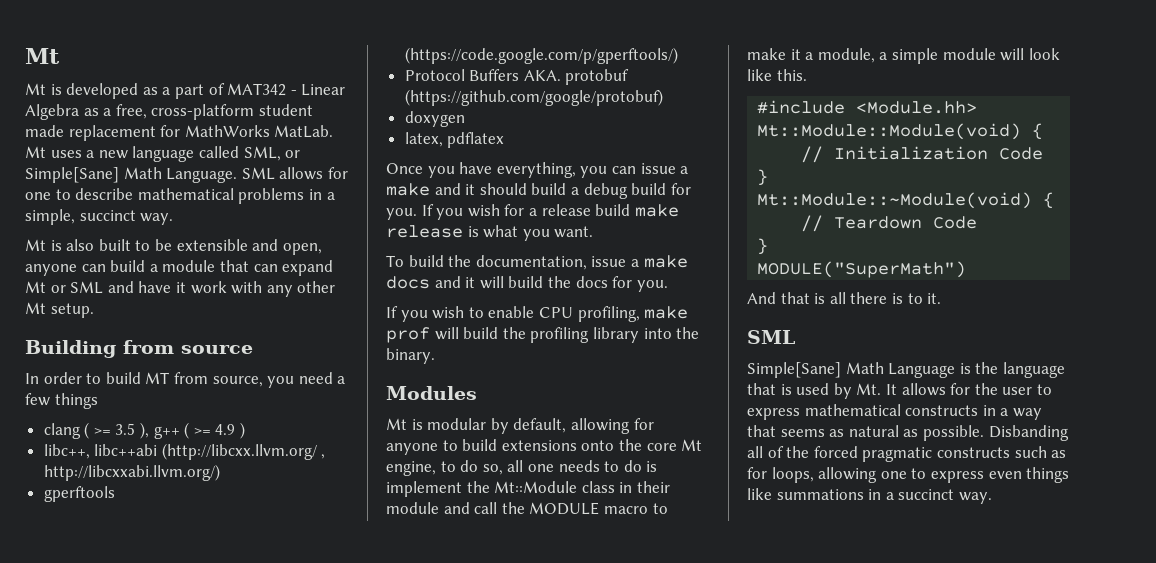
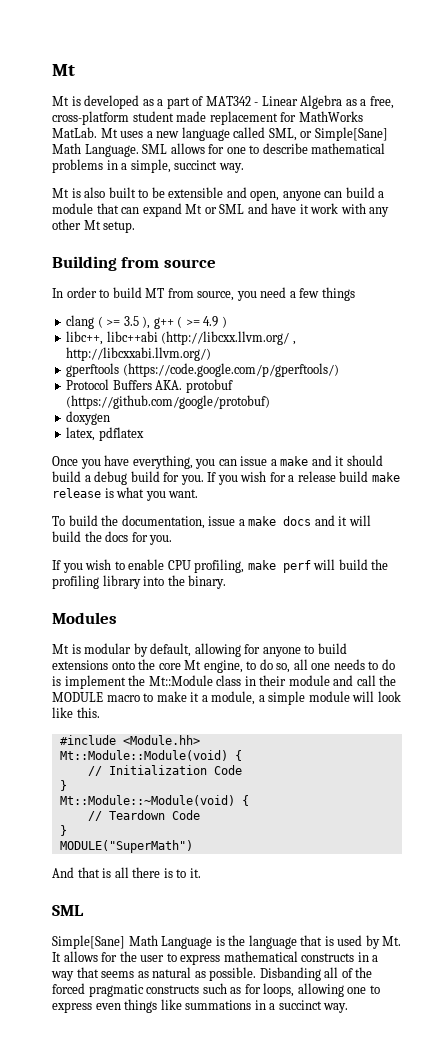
- If you wish to enable CPU profiling, make prof will build the profiling library into the binary.
+ If you wish to enable CPU profiling, make perf will build the profiling library into the binary.

